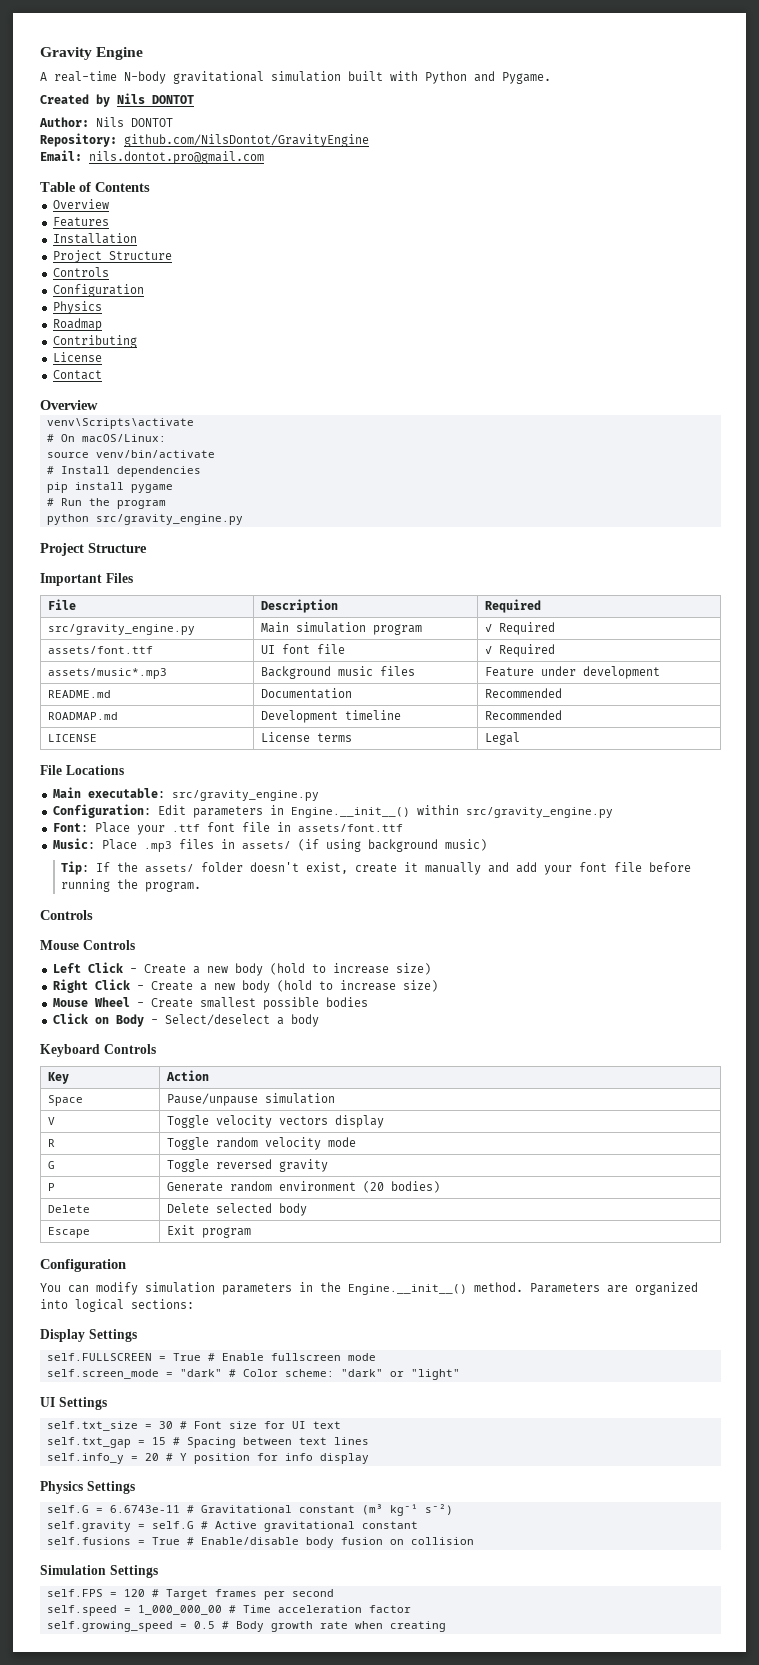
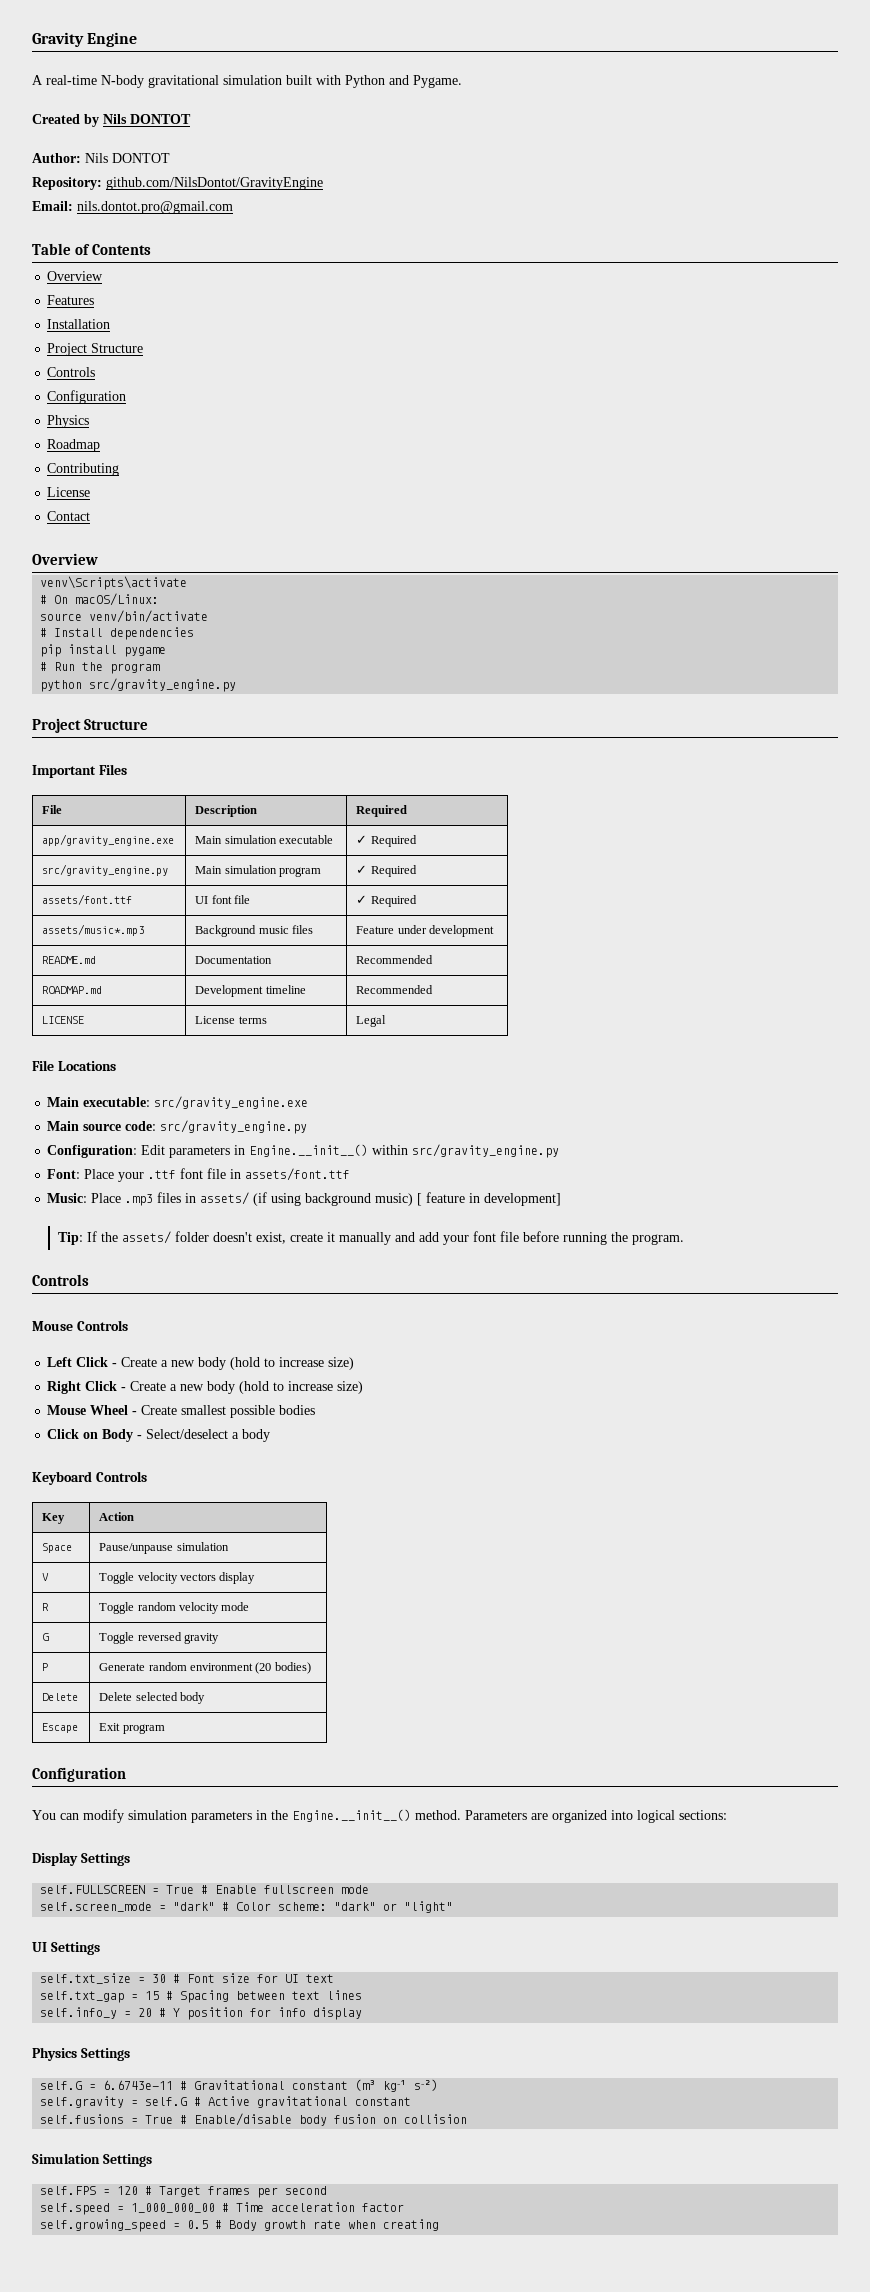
+ app/gravity_engine.exe | Main simulation executable | ✓ Required
- Main executable: src/gravity_engine.py
+ Main executable: src/gravity_engine.exe
+ Main source code: src/gravity_engine.py
- Music: Place .mp3 files in assets/ (if using background music)
+ Music: Place .mp3 files in assets/ (if using background music) [ feature in development]

